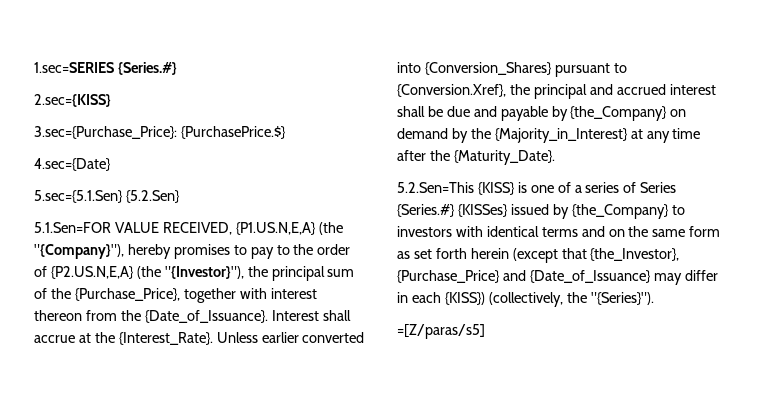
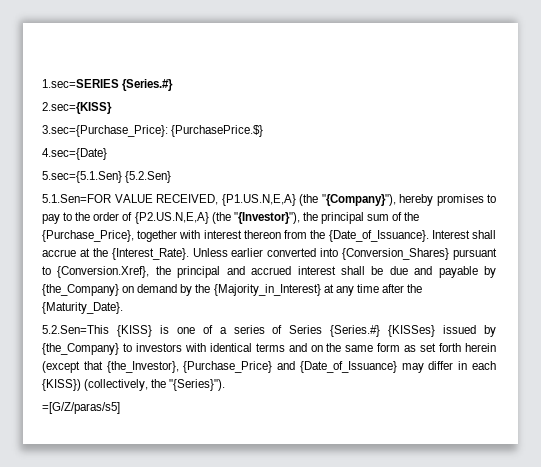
- =[Z/paras/s5]
+ =[G/Z/paras/s5]

